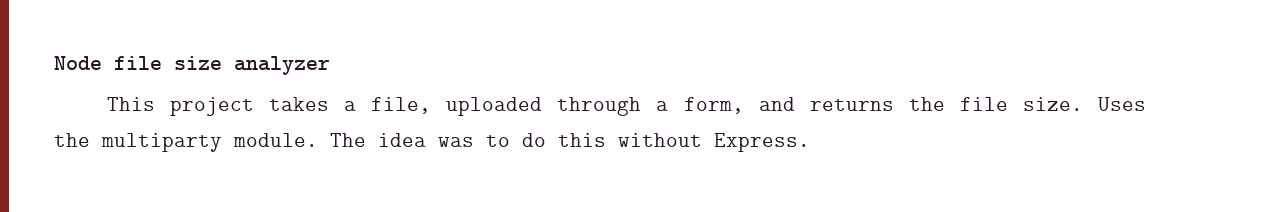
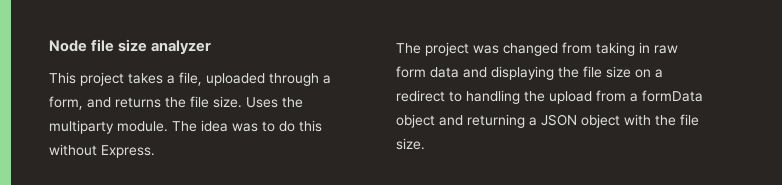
+ The project was changed from taking in raw form data and displaying the file size on a redirect to handling the upload from a formData object and returning a JSON object with the file size.

